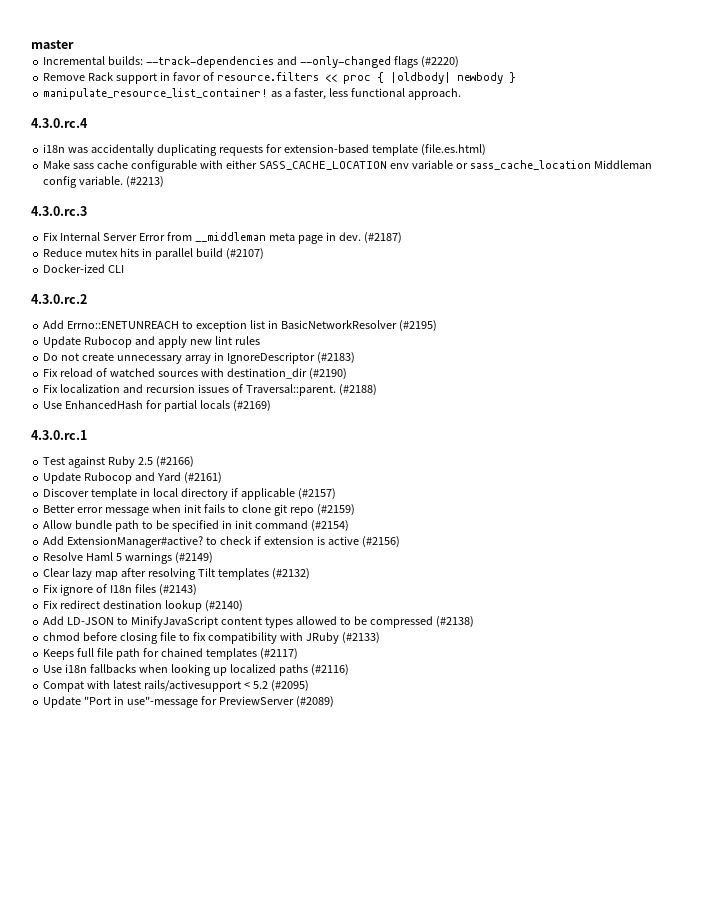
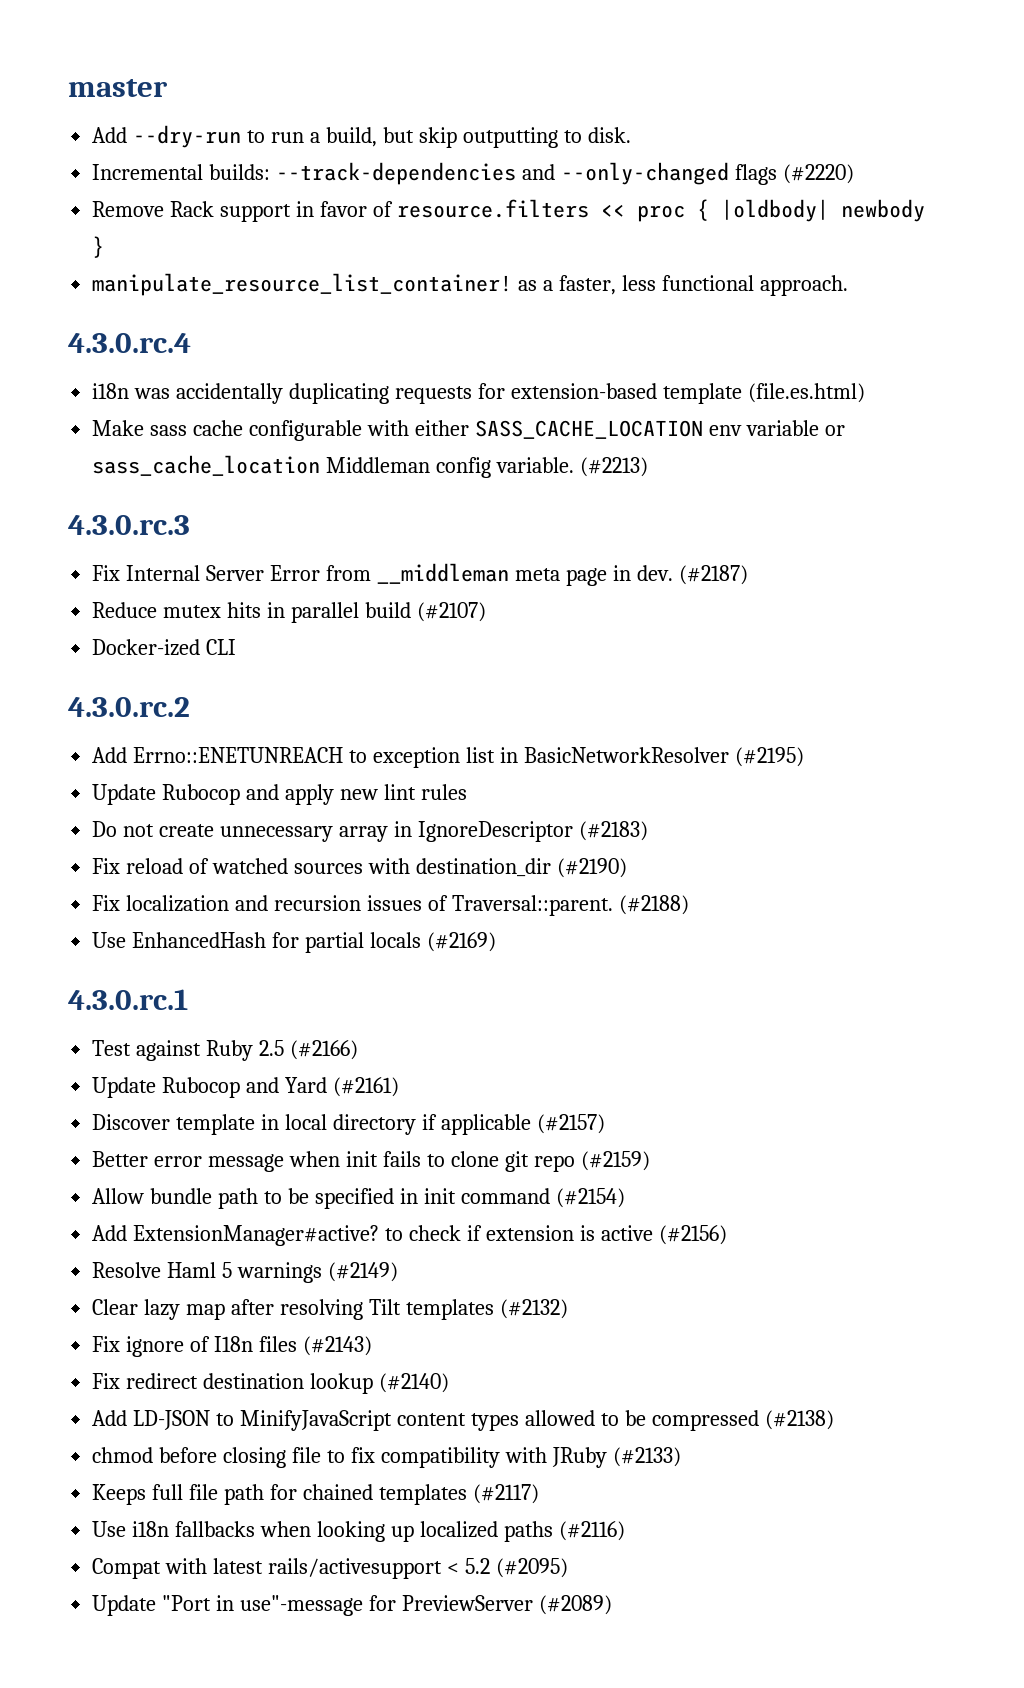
+ Add --dry-run to run a build, but skip outputting to disk.

